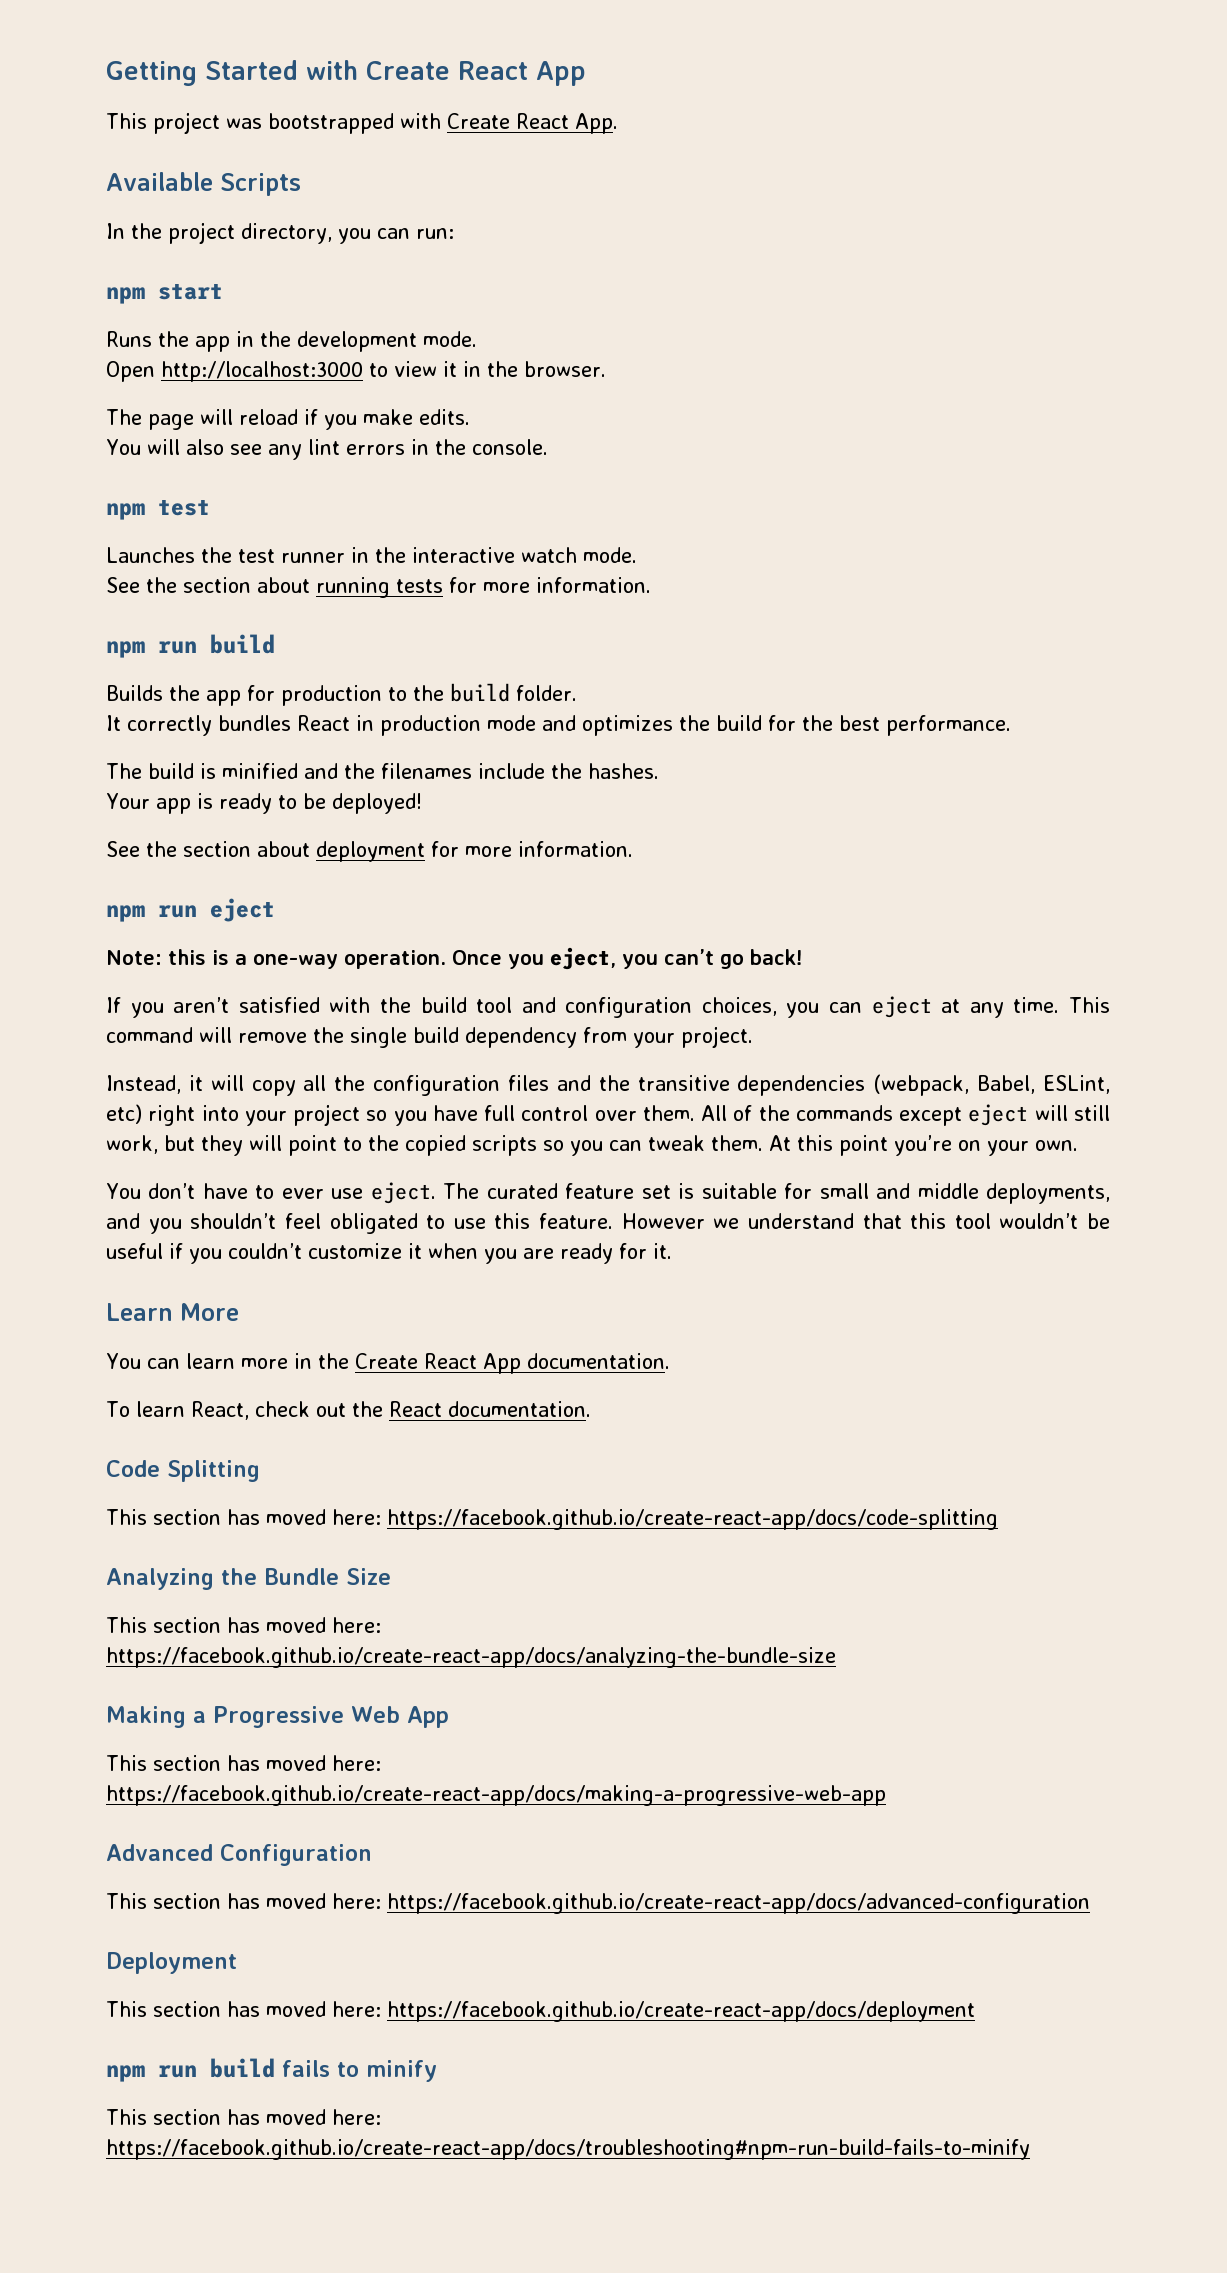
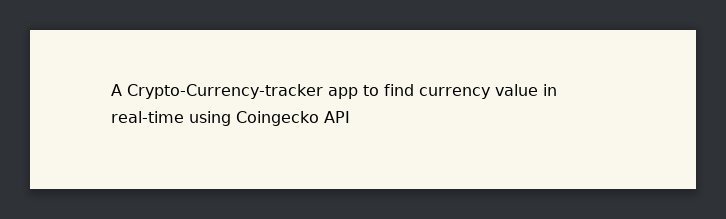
- Getting Started with Create React App
- This project was bootstrapped with Create React App.
- Available Scripts
- In the project directory, you can run:
- npm start
- Runs the app in the development mode.
- Open http://localhost:3000 to view it in the browser.
- The page will reload if you make edits.
- You will also see any lint errors in the console.
- npm test
- Launches the test runner in the interactive watch mode.
- See the section about running tests for more information.
- npm run build
- Builds the app for production to the build folder.
- It correctly bundles React in production mode and optimizes the build for the best performance.
- The build is minified and the filenames include the hashes.
- Your app is ready to be deployed!
- See the section about deployment for more information.
- npm run eject
- Note: this is a one-way operation. Once you eject, you can’t go back!
- If you aren’t satisfied with the build tool and configuration choices, you can eject at any time. This command will remove the single build dependency from your project.
- Instead, it will copy all the configuration files and the transitive dependencies (webpack, Babel, ESLint, etc) right into your project so you have full control over them. All of the commands except eject will still work, but they will point to the copied scripts so you can tweak them. At this point you’re on your own.
- You don’t have to ever use eject. The curated feature set is suitable for small and middle deployments, and you shouldn’t feel obligated to use this feature. However we understand that this tool wouldn’t be useful if you couldn’t customize it when you are ready for it.
- Learn More
- You can learn more in the Create React App documentation.
- To learn React, check out the React documentation.
- Code Splitting
- This section has moved here: https://facebook.github.io/create-react-app/docs/code-splitting
- Analyzing the Bundle Size
- This section has moved here: https://facebook.github.io/create-react-app/docs/analyzing-the-bundle-size
- Making a Progressive Web App
- This section has moved here: https://facebook.github.io/create-react-app/docs/making-a-progressive-web-app
- Advanced Configuration
- This section has moved here: https://facebook.github.io/create-react-app/docs/advanced-configuration
- Deployment
- This section has moved here: https://facebook.github.io/create-react-app/docs/deployment
- npm run build fails to minify
- This section has moved here: https://facebook.github.io/create-react-app/docs/troubleshooting#npm-run-build-fails-to-minify
+ A Crypto-Currency-tracker app to find currency value in real-time using Coingecko API

